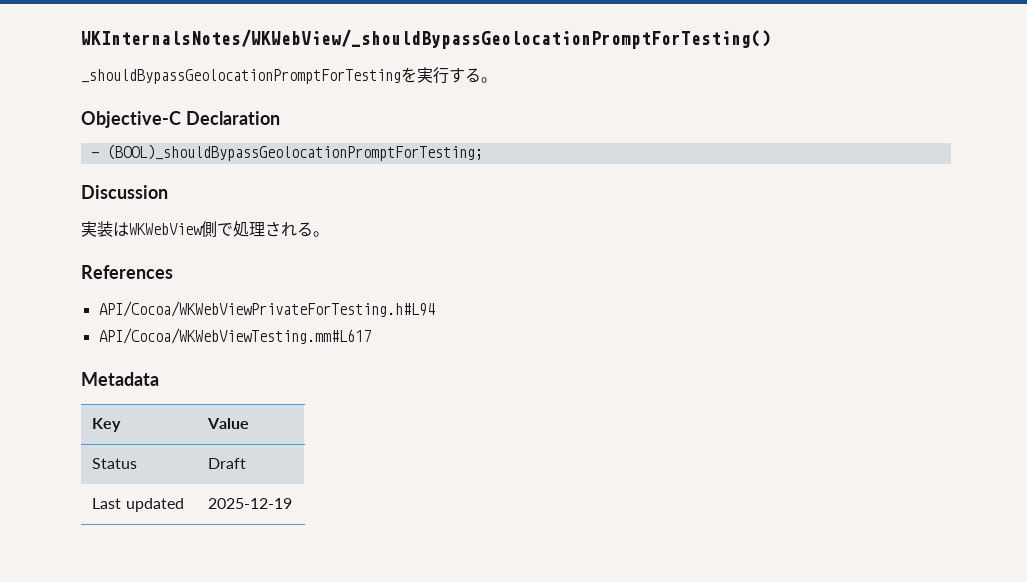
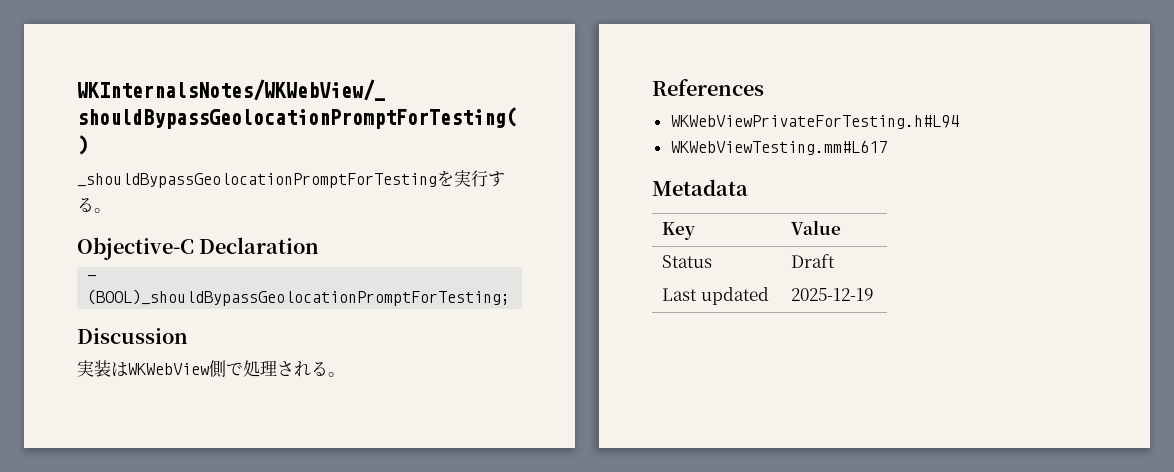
- API/Cocoa/WKWebViewPrivateForTesting.h#L94
- API/Cocoa/WKWebViewTesting.mm#L617
+ WKWebViewPrivateForTesting.h#L94
+ WKWebViewTesting.mm#L617

